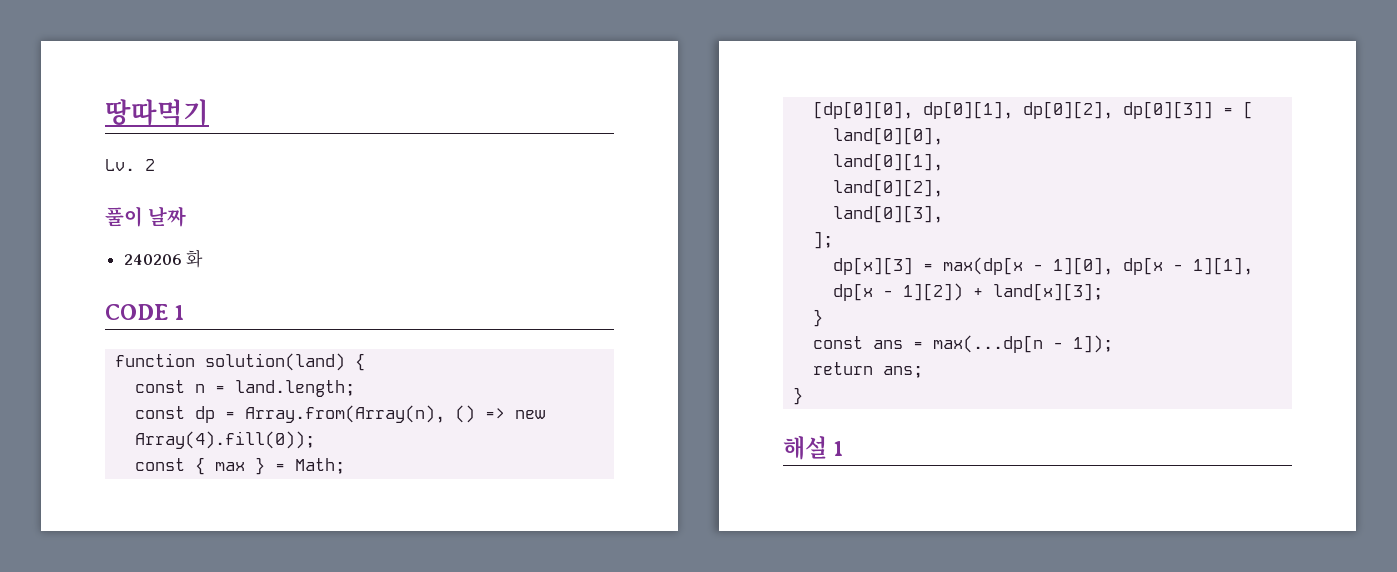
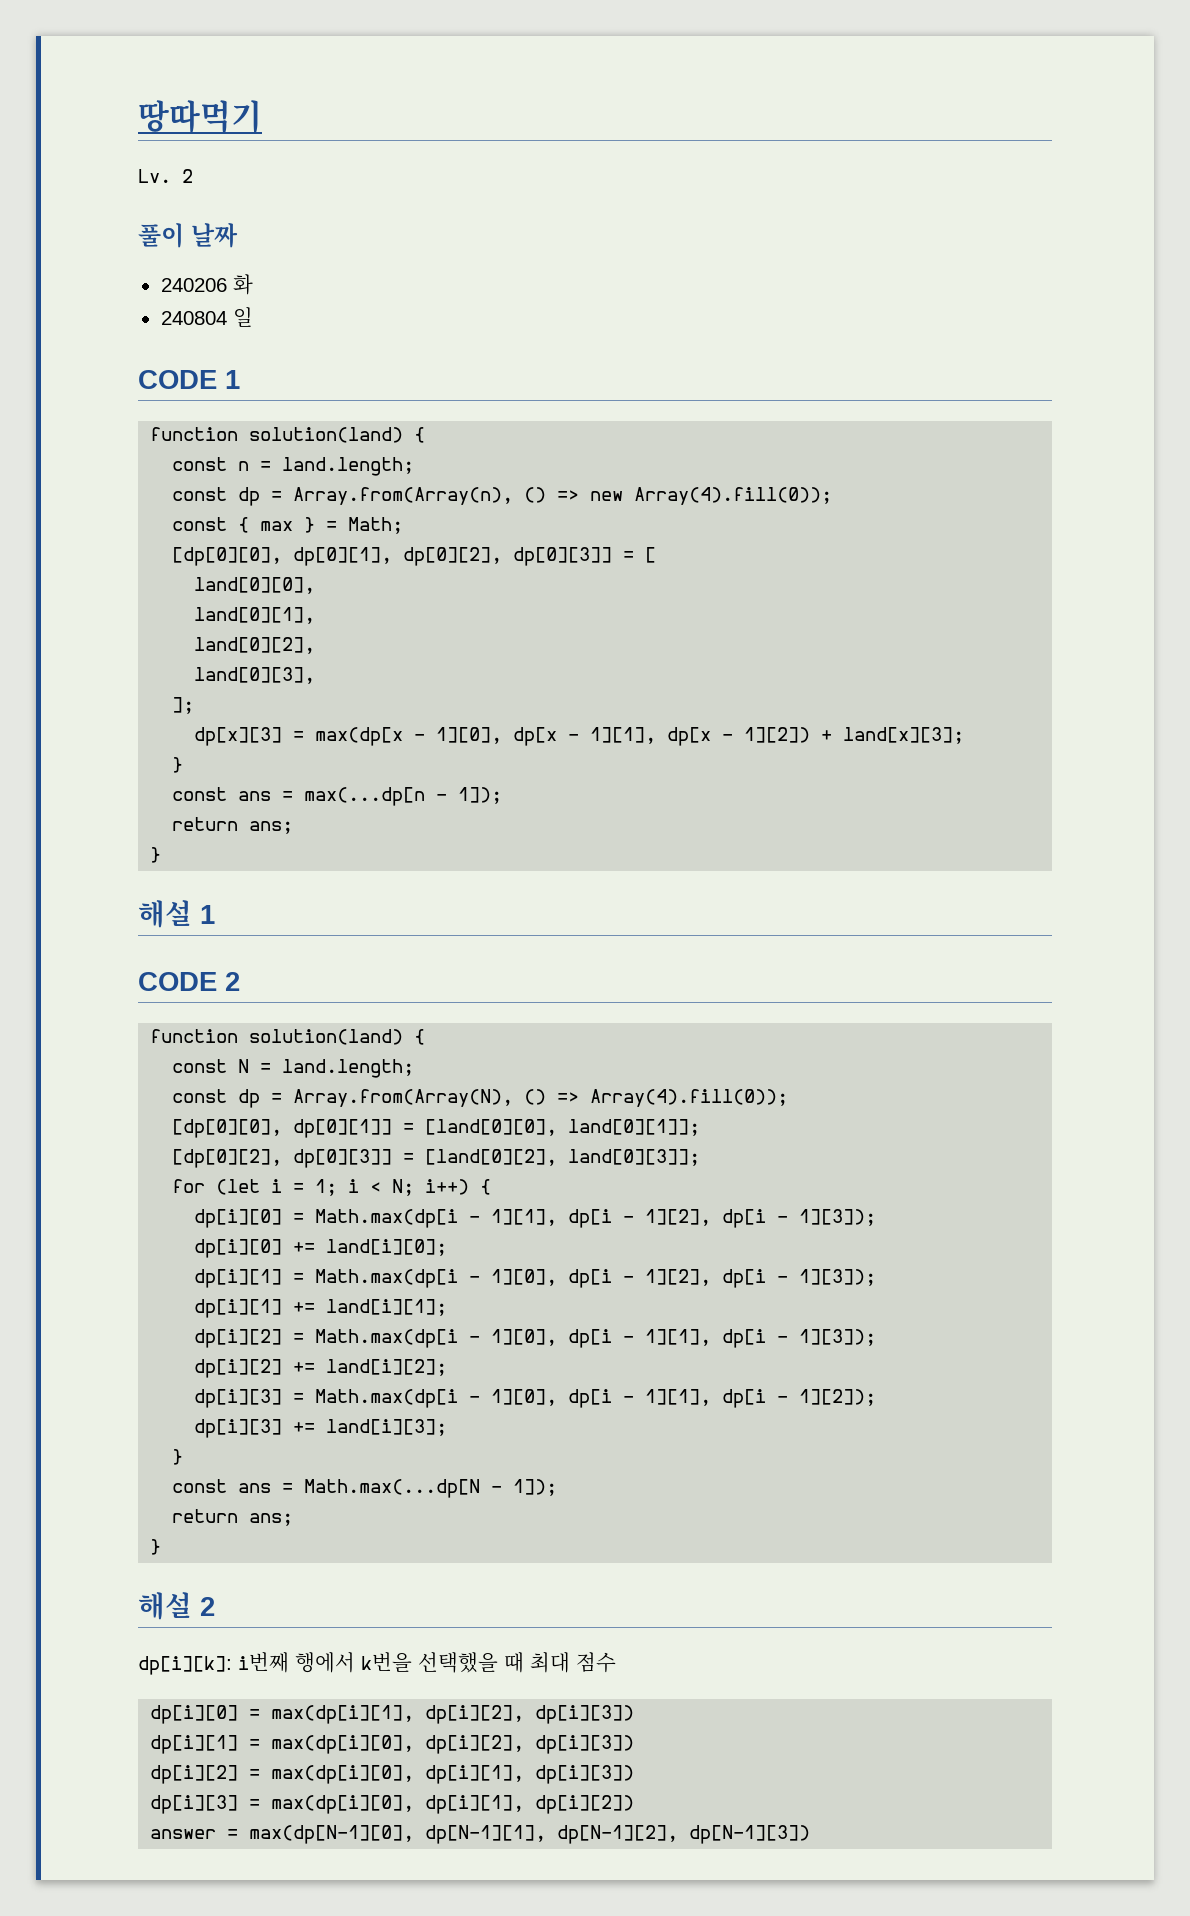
+ 240804 일
+ CODE 2
+ function solution(land) {
+ const N = land.length;
+ const dp = Array.from(Array(N), () => Array(4).fill(0));
+ [dp[0][0], dp[0][1]] = [land[0][0], land[0][1]];
+ [dp[0][2], dp[0][3]] = [land[0][2], land[0][3]];
+ for (let i = 1; i < N; i++) {
+ dp[i][0] = Math.max(dp[i - 1][1], dp[i - 1][2], dp[i - 1][3]);
+ dp[i][0] += land[i][0];
+ dp[i][1] = Math.max(dp[i - 1][0], dp[i - 1][2], dp[i - 1][3]);
+ dp[i][1] += land[i][1];
+ dp[i][2] = Math.max(dp[i - 1][0], dp[i - 1][1], dp[i - 1][3]);
+ dp[i][2] += land[i][2];
+ dp[i][3] = Math.max(dp[i - 1][0], dp[i - 1][1], dp[i - 1][2]);
+ dp[i][3] += land[i][3];
+ }
+ const ans = Math.max(...dp[N - 1]);
+ return ans;
+ }
+ 해설 2
+ dp[i][k]: i번째 행에서 k번을 선택했을 때 최대 점수
+ dp[i][0] = max(dp[i][1], dp[i][2], dp[i][3])
+ dp[i][1] = max(dp[i][0], dp[i][2], dp[i][3])
+ dp[i][2] = max(dp[i][0], dp[i][1], dp[i][3])
+ dp[i][3] = max(dp[i][0], dp[i][1], dp[i][2])
+ answer = max(dp[N-1][0], dp[N-1][1], dp[N-1][2], dp[N-1][3])

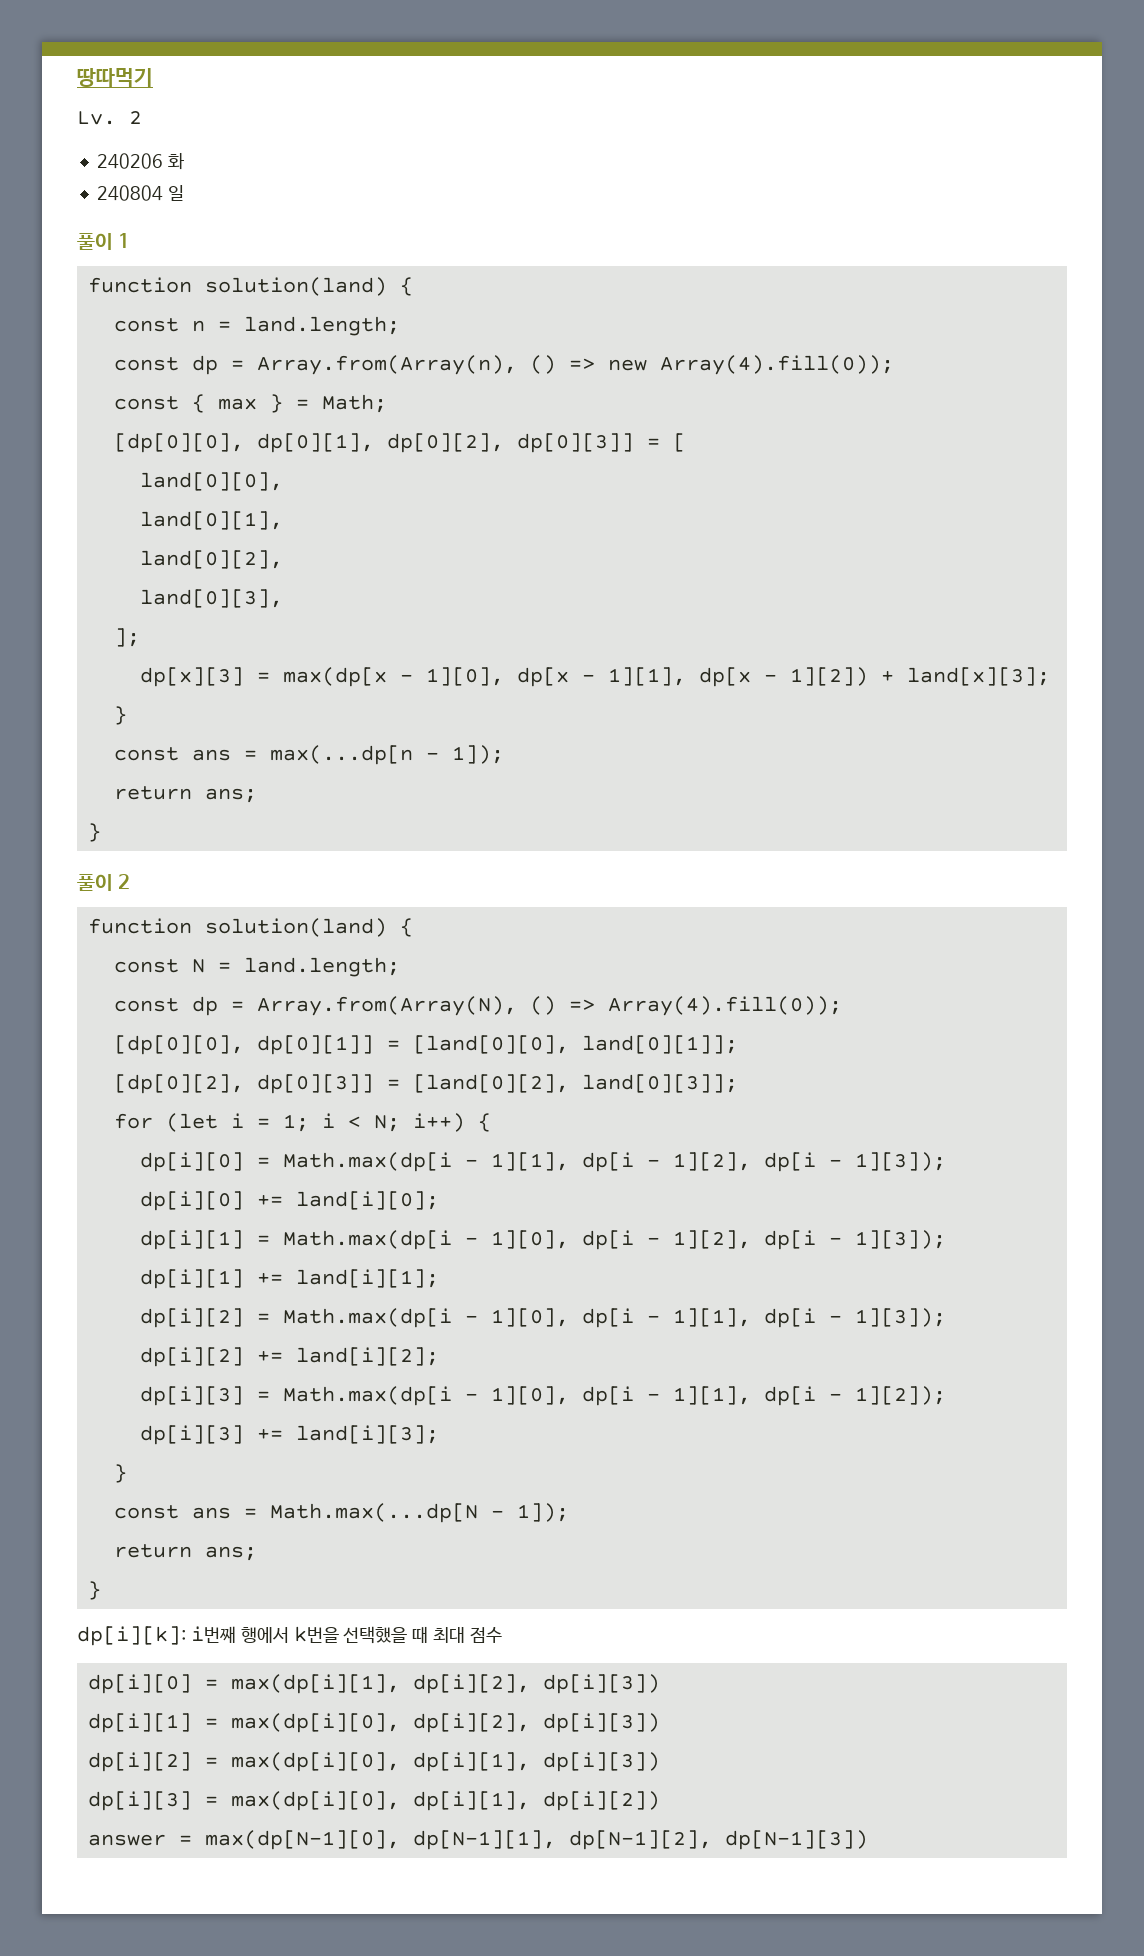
- 풀이 날짜
- CODE 1
+ 풀이 1
- 해설 1
- CODE 2
+ 풀이 2
- 해설 2

